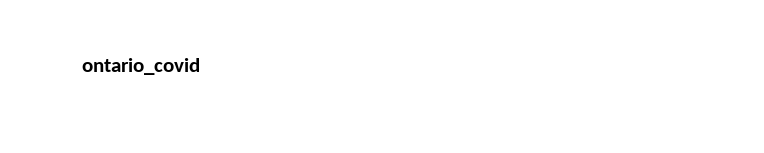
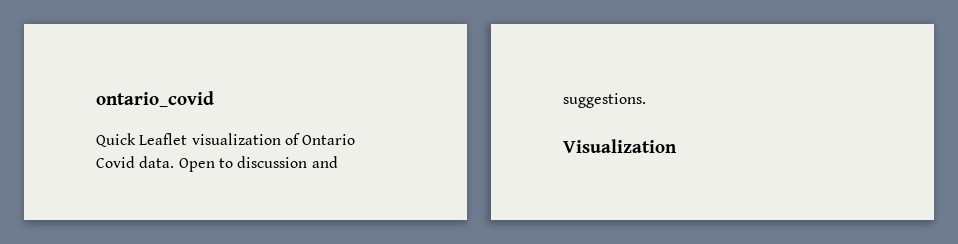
+ Quick Leaflet visualization of Ontario Covid data. Open to discussion and suggestions.
+ Visualization

